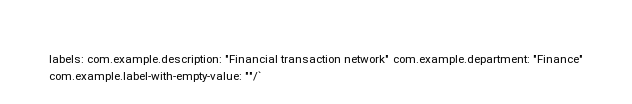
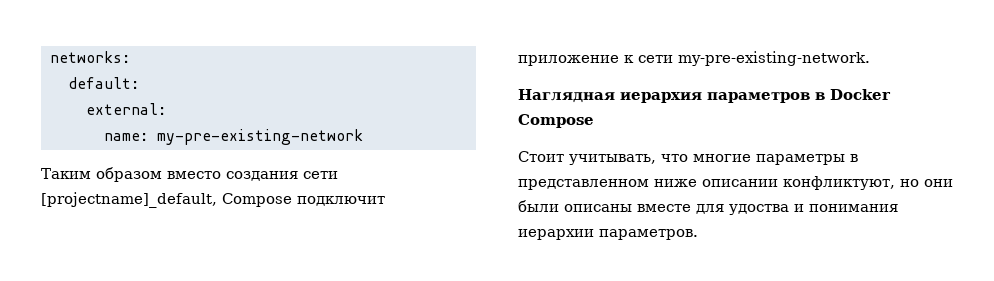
- labels: com.example.description: "Financial transaction network" com.example.department: "Finance" com.example.label-with-empty-value: ""/`
+ networks:
+ default:
+ external:
+ name: my-pre-existing-network
+ Таким образом вместо создания сети [projectname]_default, Compose подключит приложение к сети my-pre-existing-network.
+ Наглядная иерархия параметров в Docker Compose
+ Стоит учитывать, что многие параметры в представленном ниже описании конфликтуют, но они были описаны вместе для удоства и понимания иерархии параметров.

